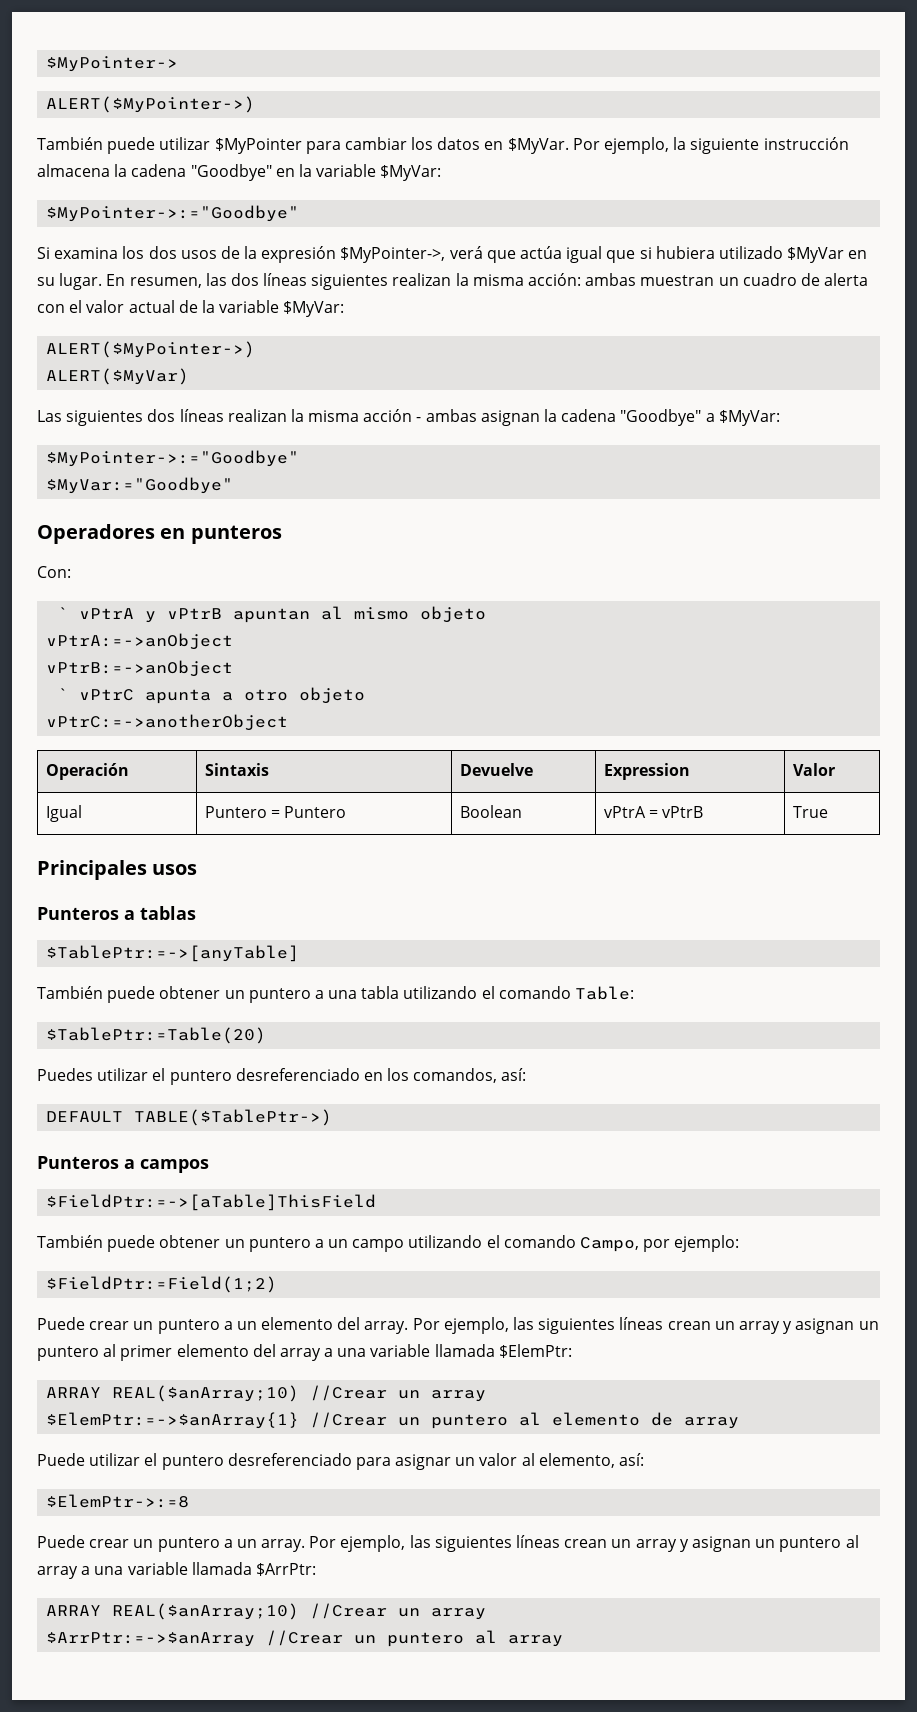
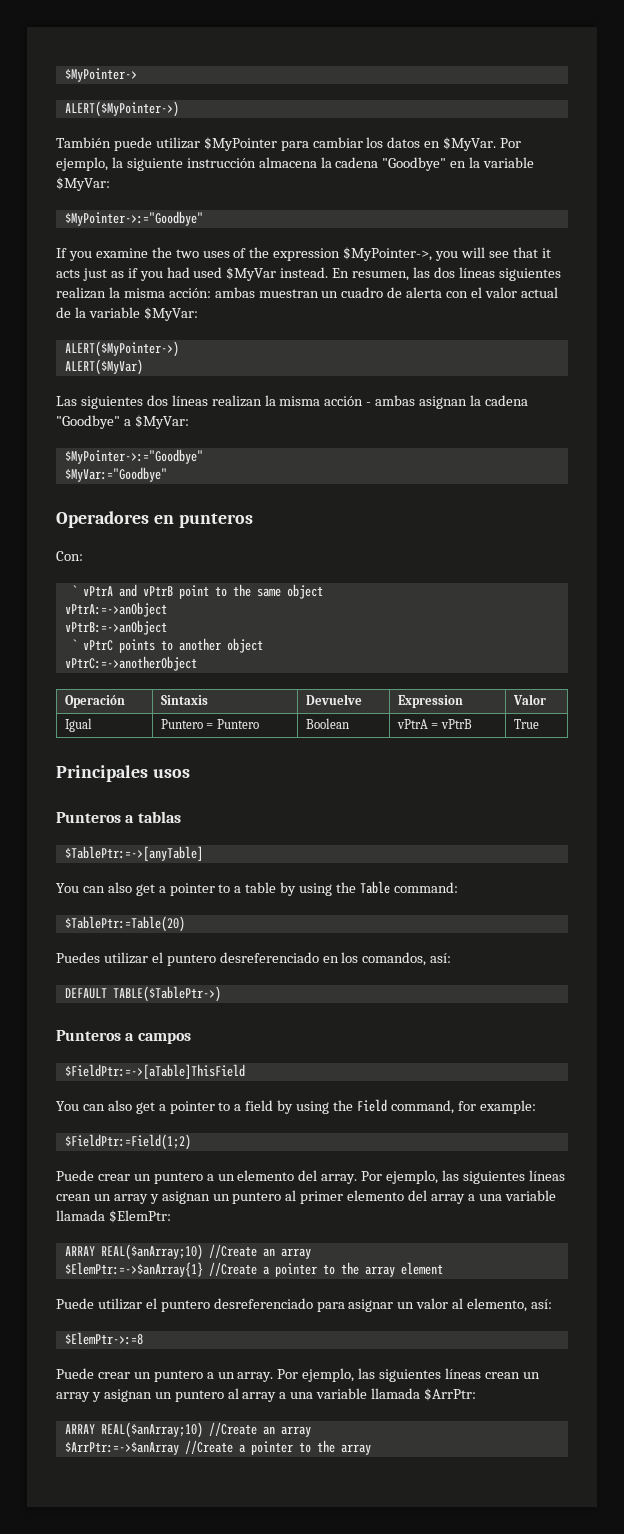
- Si examina los dos usos de la expresión $MyPointer->, verá que actúa igual que si hubiera utilizado $MyVar en su lugar.
+ If you examine the two uses of the expression $MyPointer->, you will see that it acts just as if you had used $MyVar instead.
- ` vPtrA y vPtrB apuntan al mismo objeto
+ ` vPtrA and vPtrB point to the same object
- ` vPtrC apunta a otro objeto
+ ` vPtrC points to another object
- También puede obtener un puntero a una tabla utilizando el comando Table:
+ You can also get a pointer to a table by using the Table command:
- También puede obtener un puntero a un campo utilizando el comando Campo, por ejemplo:
+ You can also get a pointer to a field by using the Field command, for example:
  Por ejemplo, las siguientes líneas crean un array y asignan un puntero al primer elemento del array a una variable llamada $ElemPtr:
- ARRAY REAL($anArray;10) //Crear un array
+ ARRAY REAL($anArray;10) //Create an array
- $ElemPtr:=->$anArray{1} //Crear un puntero al elemento de array
+ $ElemPtr:=->$anArray{1} //Create a pointer to the array element
  Por ejemplo, las siguientes líneas crean un array y asignan un puntero al array a una variable llamada $ArrPtr:
- ARRAY REAL($anArray;10) //Crear un array
+ ARRAY REAL($anArray;10) //Create an array
- $ArrPtr:=->$anArray //Crear un puntero al array
+ $ArrPtr:=->$anArray //Create a pointer to the array

